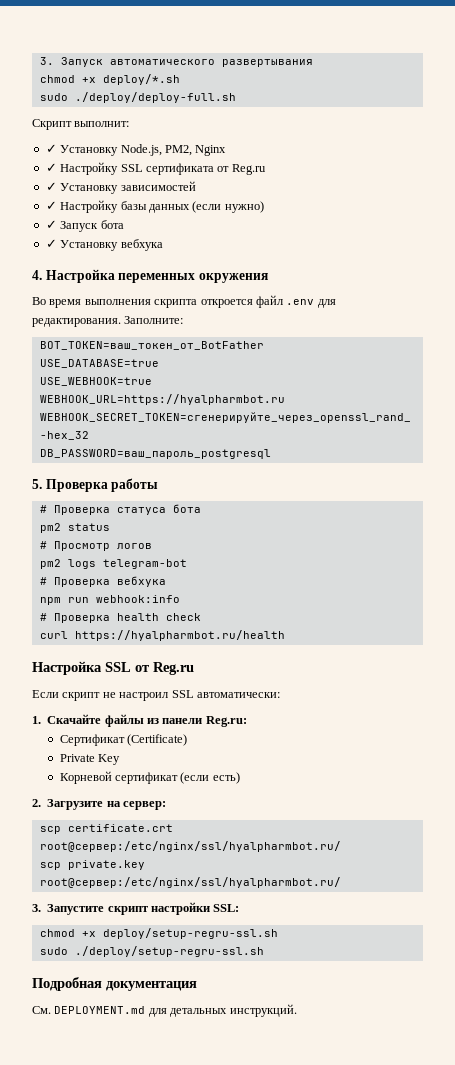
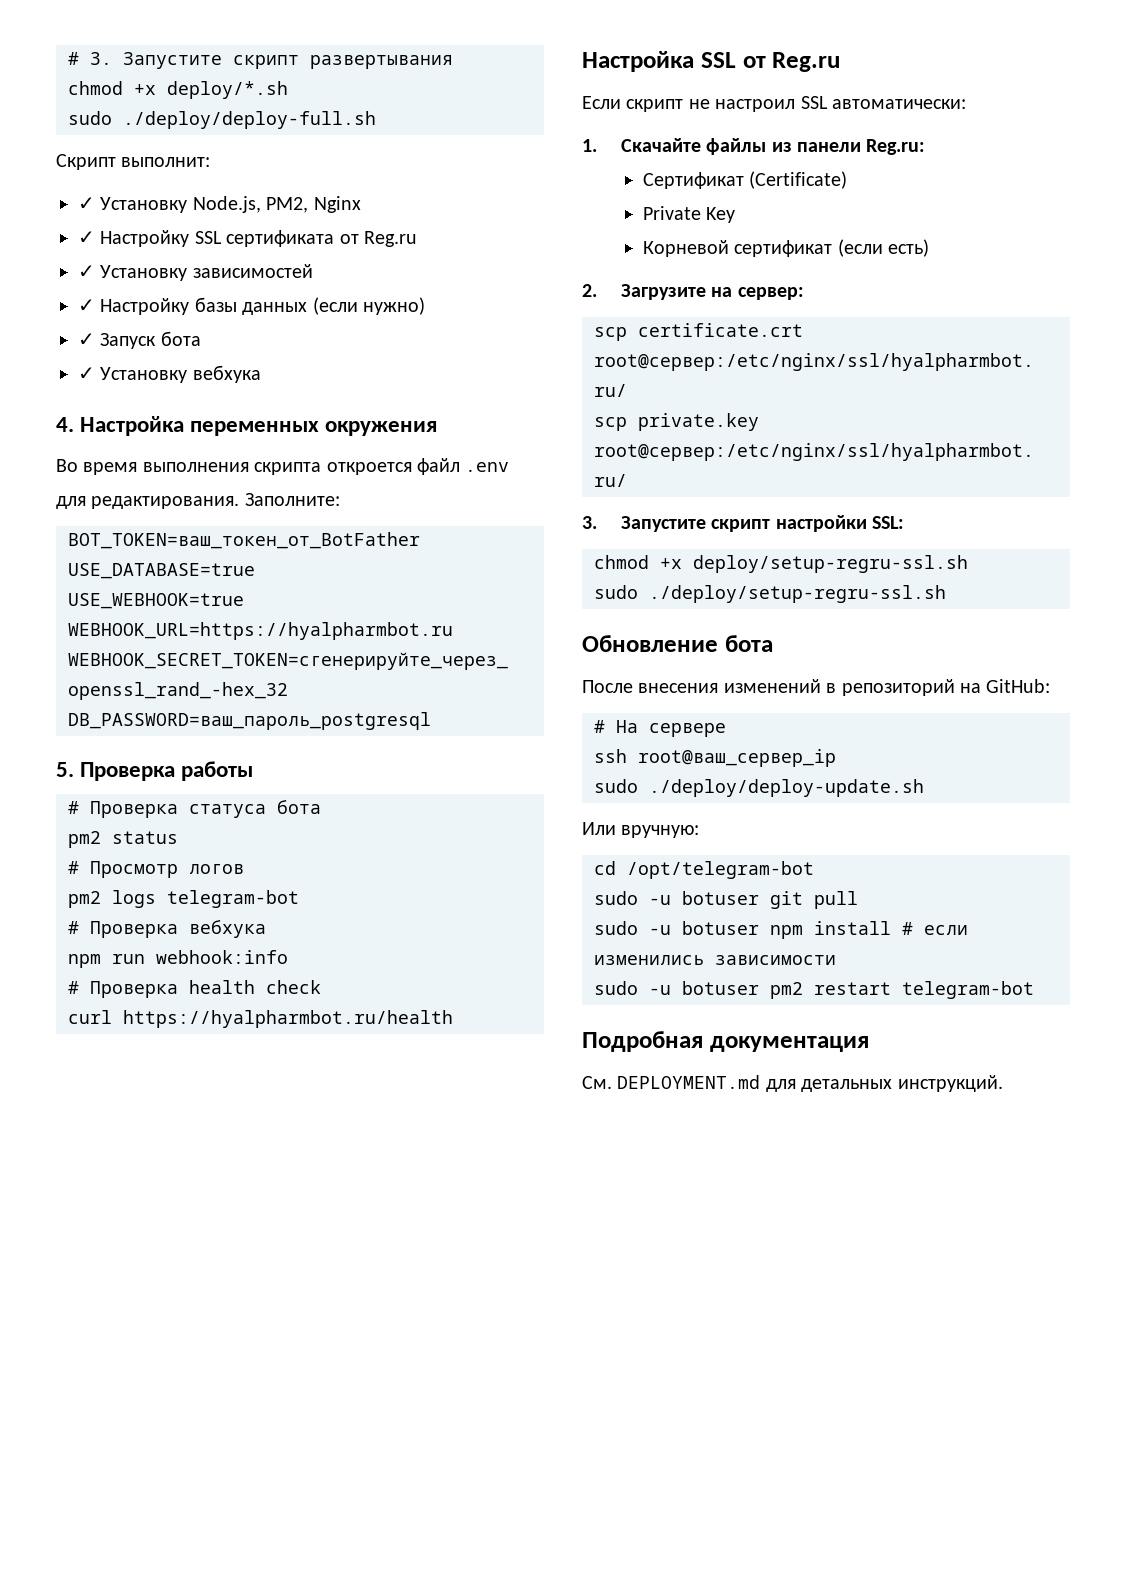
- 3. Запуск автоматического развертывания
+ # 3. Запустите скрипт развертывания
+ Обновление бота
+ После внесения изменений в репозиторий на GitHub:
+ # На сервере
+ ssh root@ваш_сервер_ip
+ sudo ./deploy/deploy-update.sh
+ Или вручную:
+ cd /opt/telegram-bot
+ sudo -u botuser git pull
+ sudo -u botuser npm install # если изменились зависимости
+ sudo -u botuser pm2 restart telegram-bot

